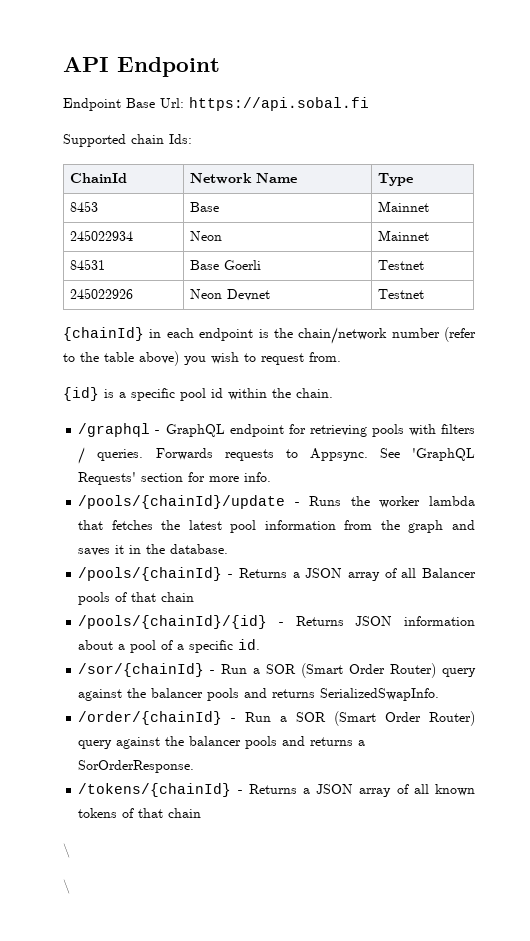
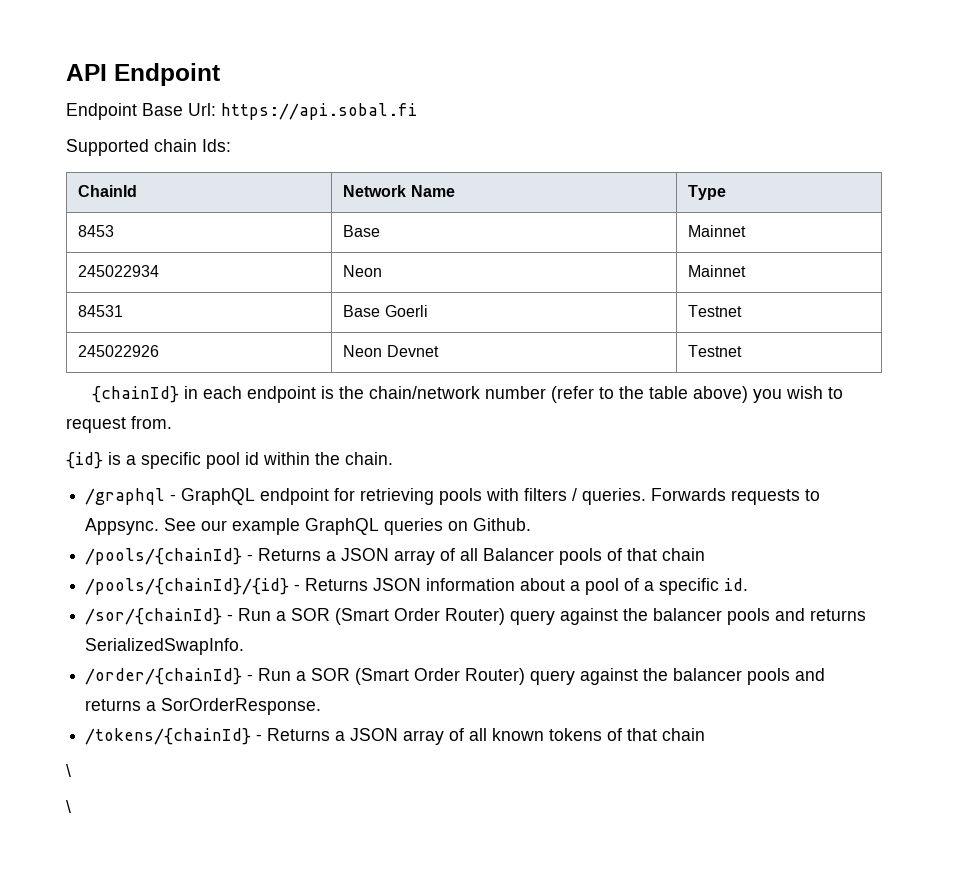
- See 'GraphQL Requests' section for more info.
- /pools/{chainId}/update - Runs the worker lambda that fetches the latest pool information from the graph and saves it in the database.
+ See our example GraphQL queries on Github.

